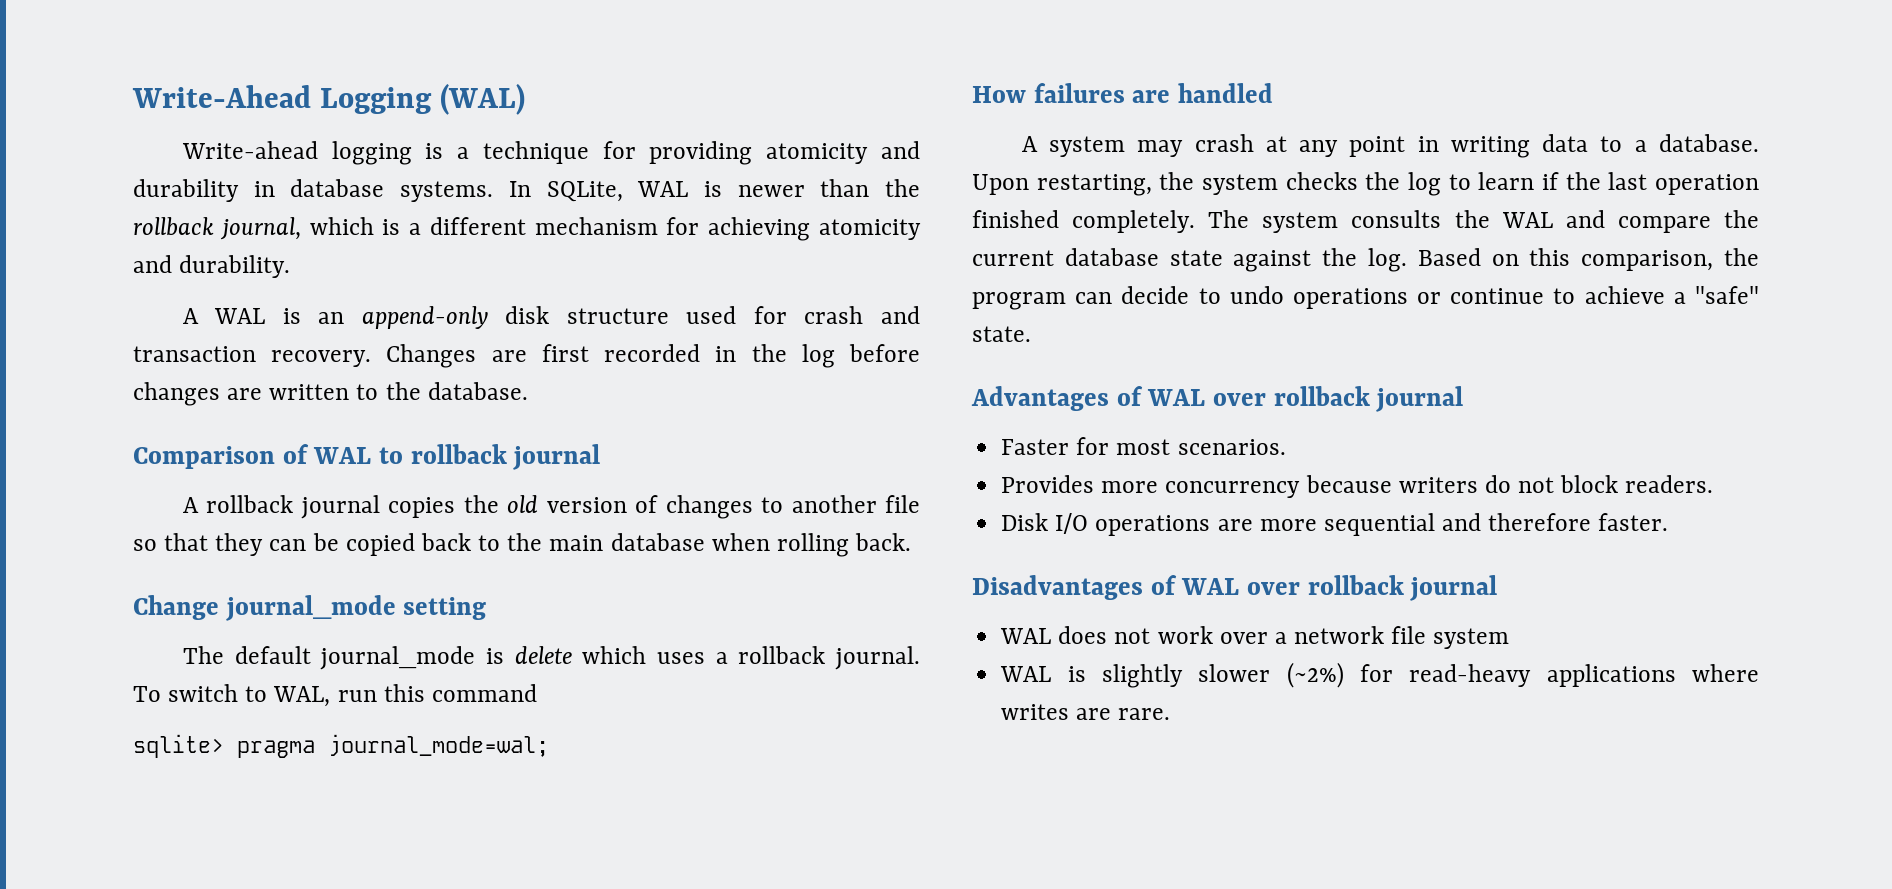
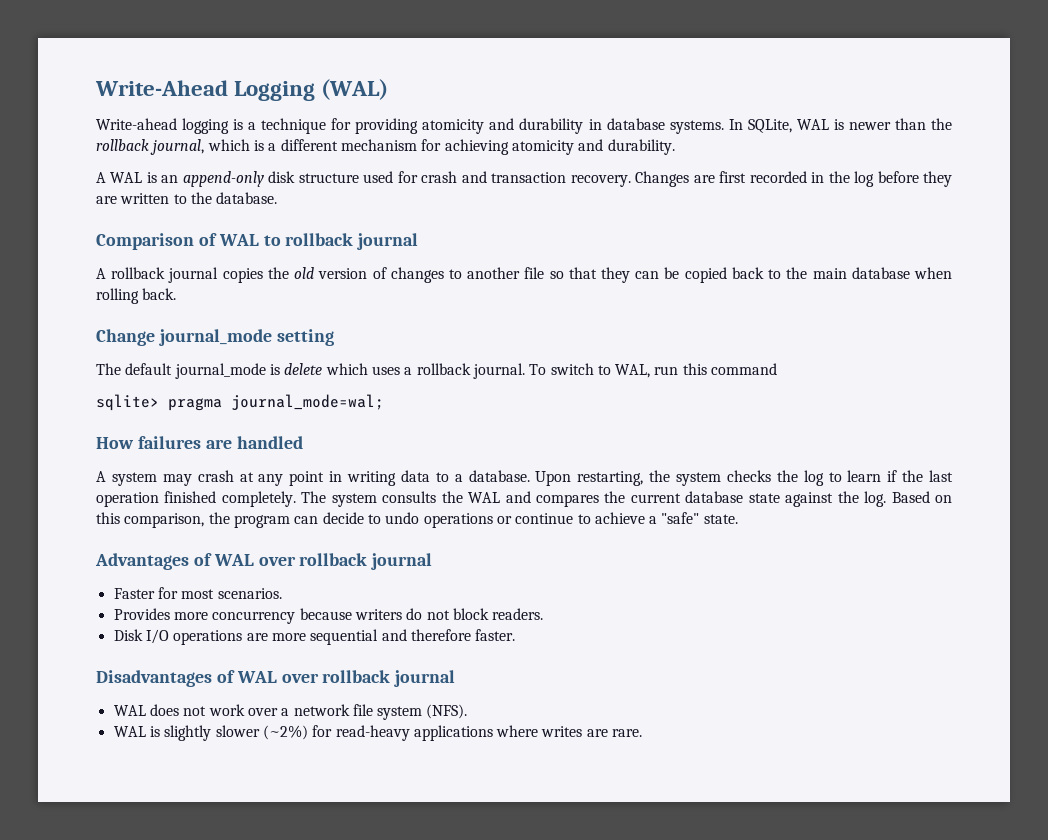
- Changes are first recorded in the log before changes are written to the database.
+ Changes are first recorded in the log before they are written to the database.
- The system consults the WAL and compare the current database state against the log.
+ The system consults the WAL and compares the current database state against the log.
- WAL does not work over a network file system
+ WAL does not work over a network file system (NFS).

